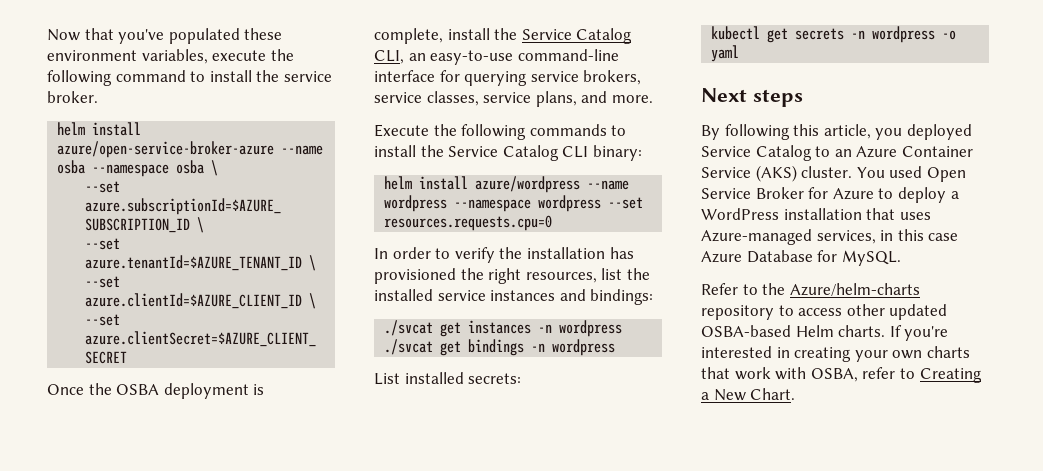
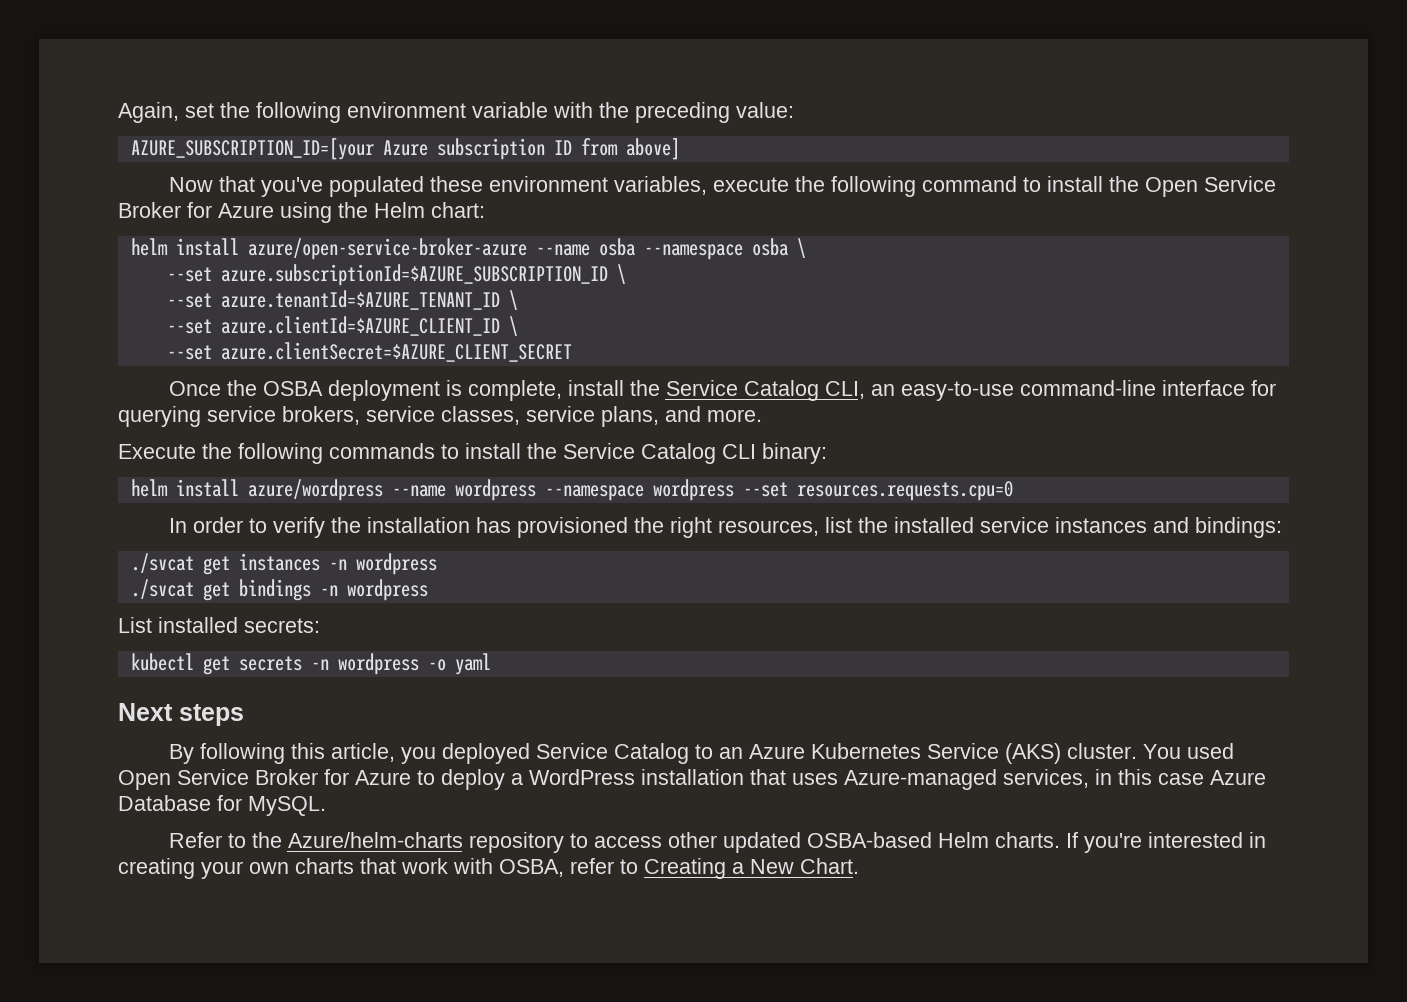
+ Again, set the following environment variable with the preceding value:
+ AZURE_SUBSCRIPTION_ID=[your Azure subscription ID from above]
- Now that you've populated these environment variables, execute the following command to install the service broker.
+ Now that you've populated these environment variables, execute the following command to install the Open Service Broker for Azure using the Helm chart:
- By following this article, you deployed Service Catalog to an Azure Container Service (AKS) cluster.
+ By following this article, you deployed Service Catalog to an Azure Kubernetes Service (AKS) cluster.

